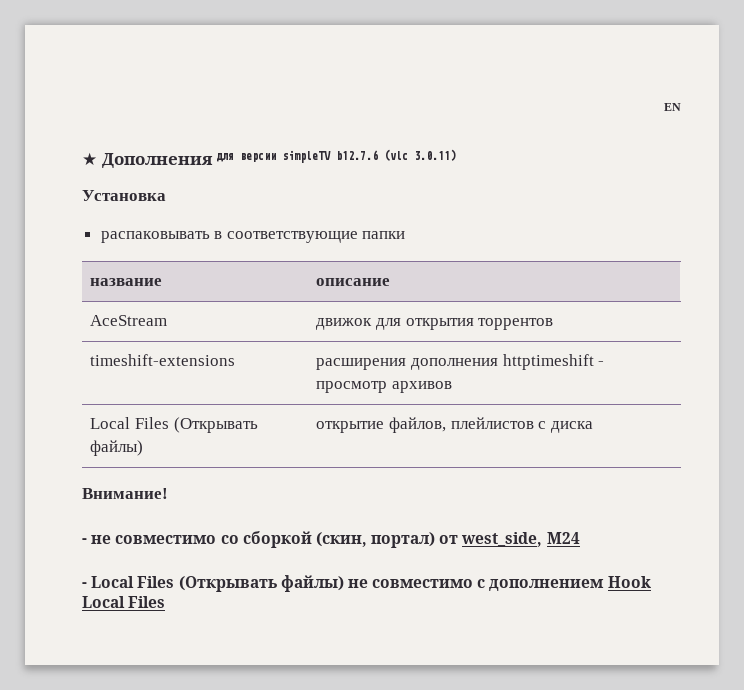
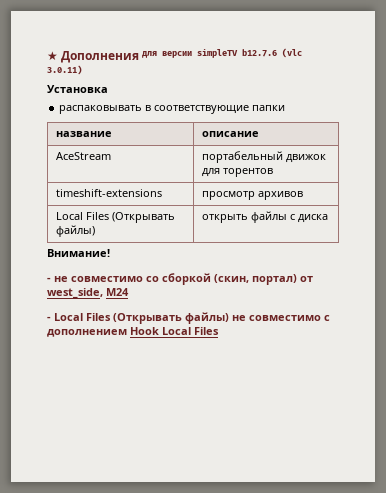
- EN
- AceStream | движок для открытия торрентов
+ AceStream | портабельный движок для торентов
- timeshift-extensions | расширения дополнения httptimeshift - просмотр архивов
+ timeshift-extensions | просмотр архивов
- Local Files (Открывать файлы) | открытие файлов, плейлистов с диска
+ Local Files (Открывать файлы) | открыть файлы с диска

